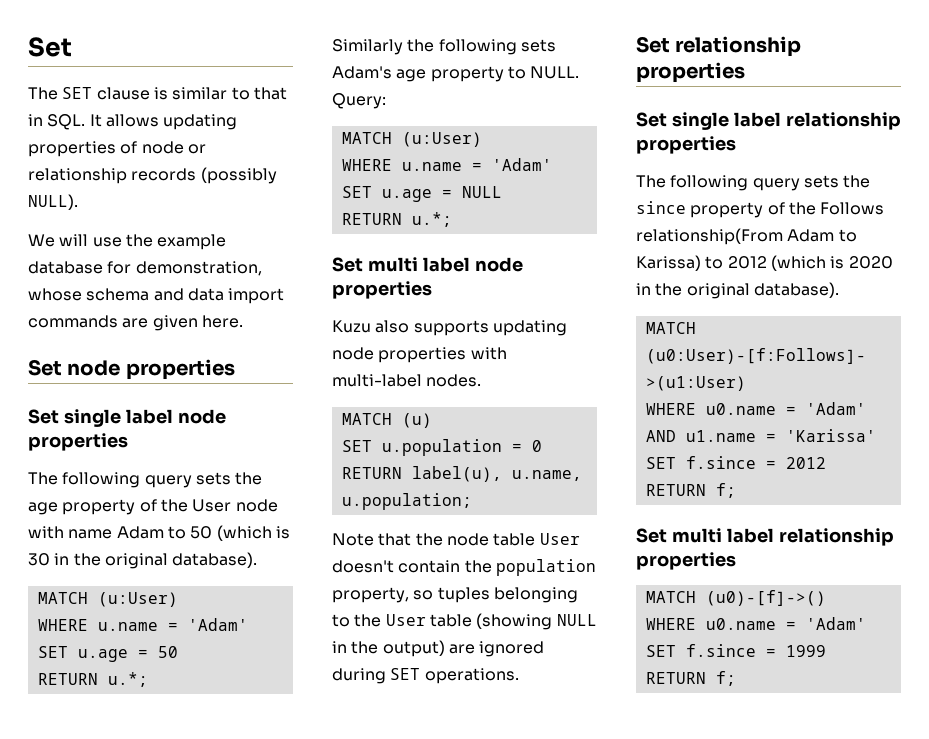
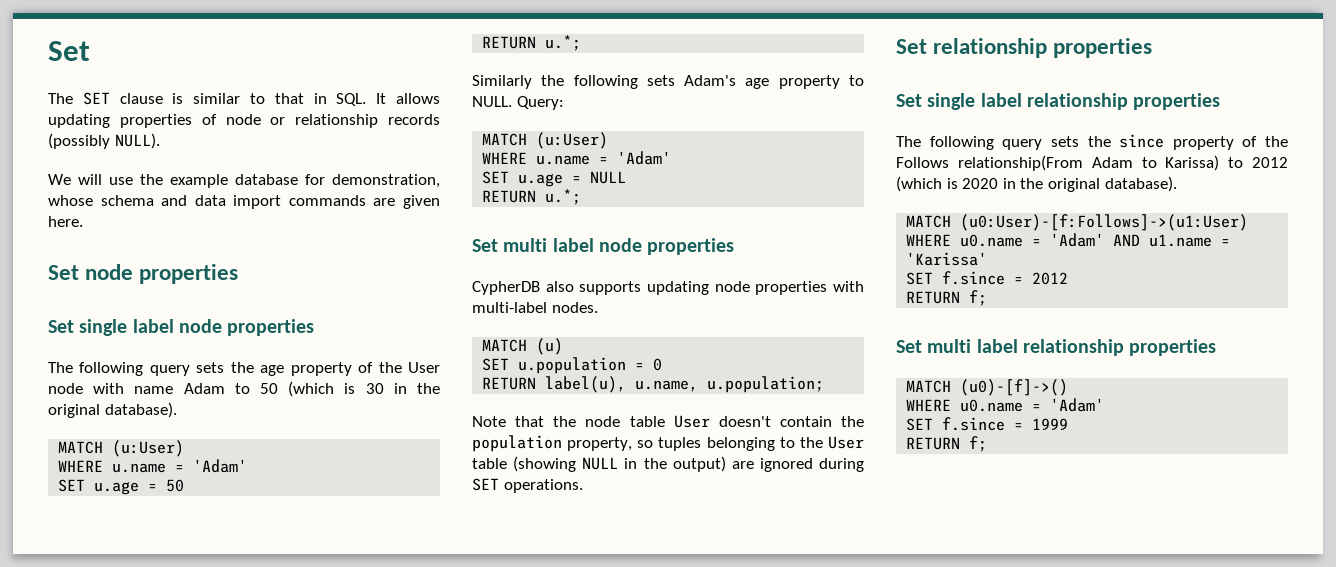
- Kuzu also supports updating node properties with multi-label nodes.
+ CypherDB also supports updating node properties with multi-label nodes.

